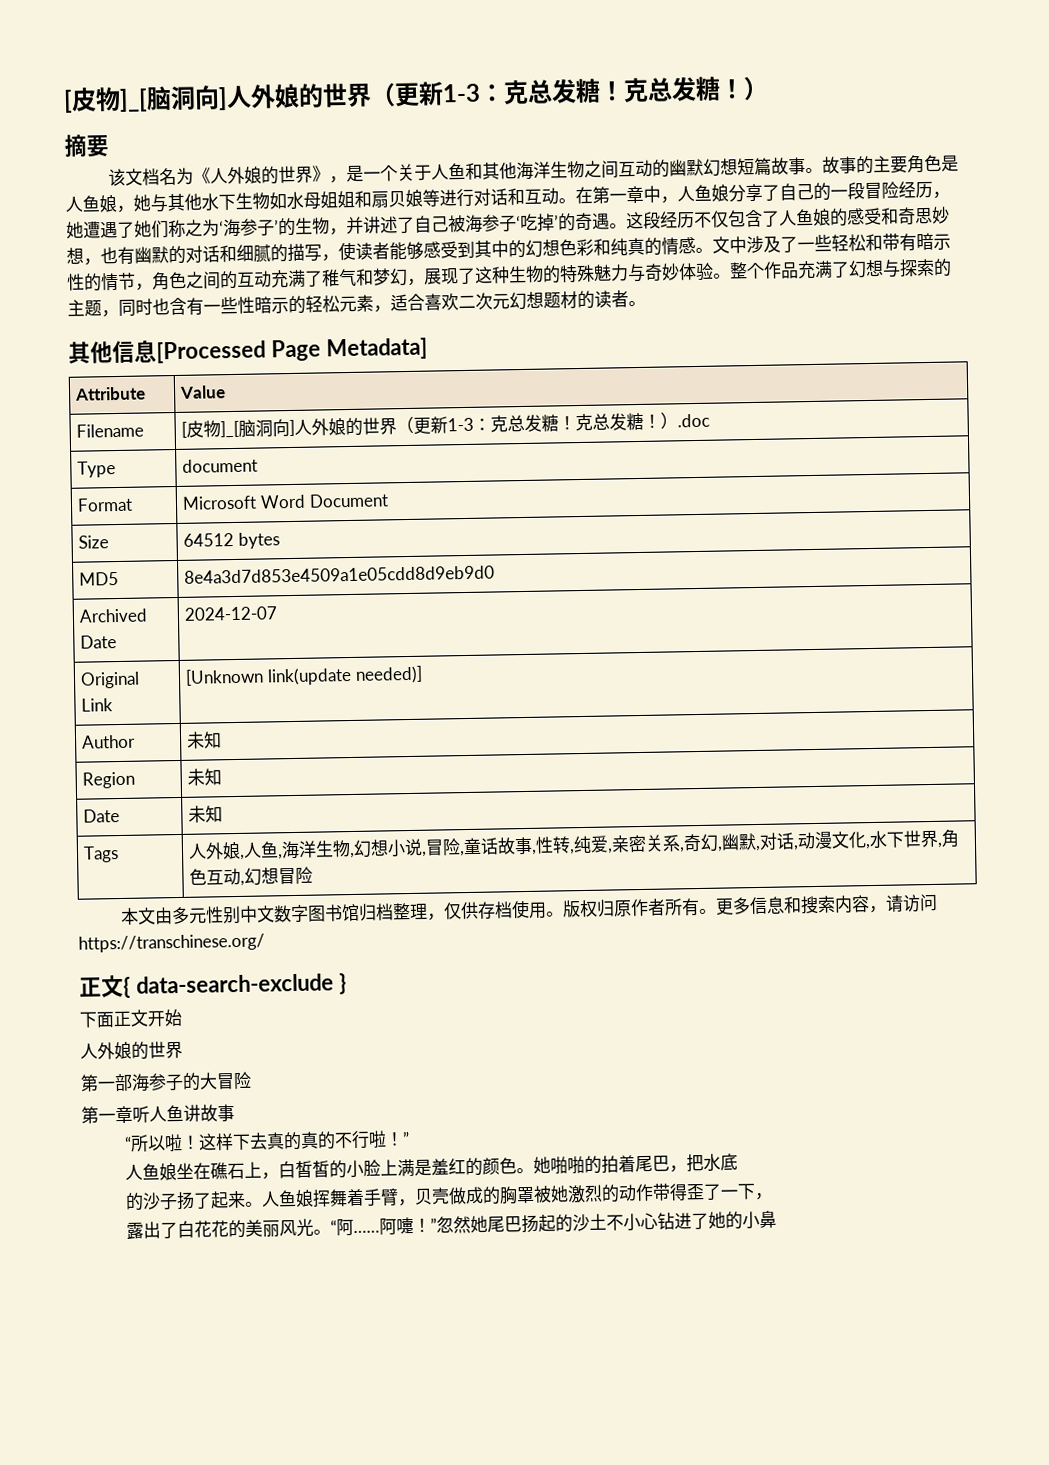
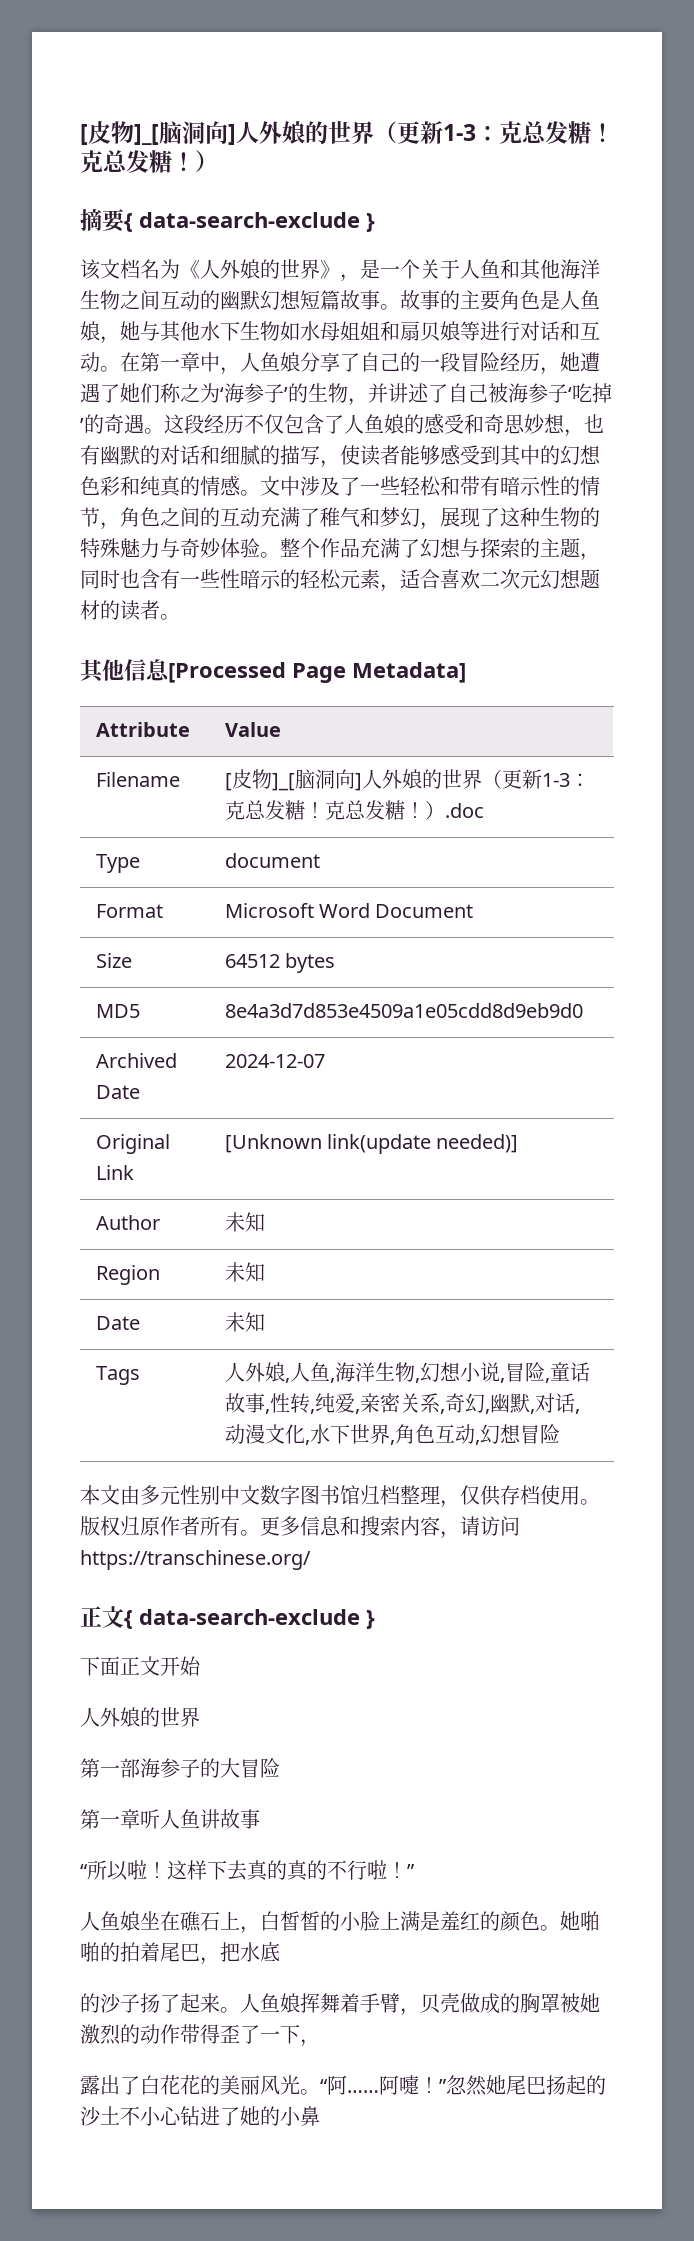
- 摘要
+ 摘要{ data-search-exclude }

